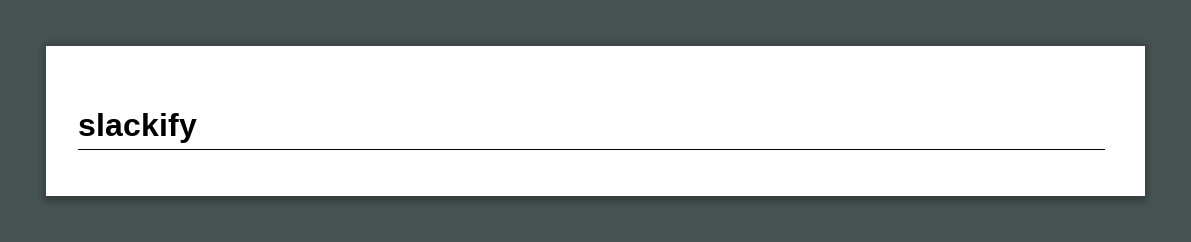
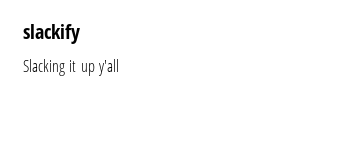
+ Slacking it up y'all

